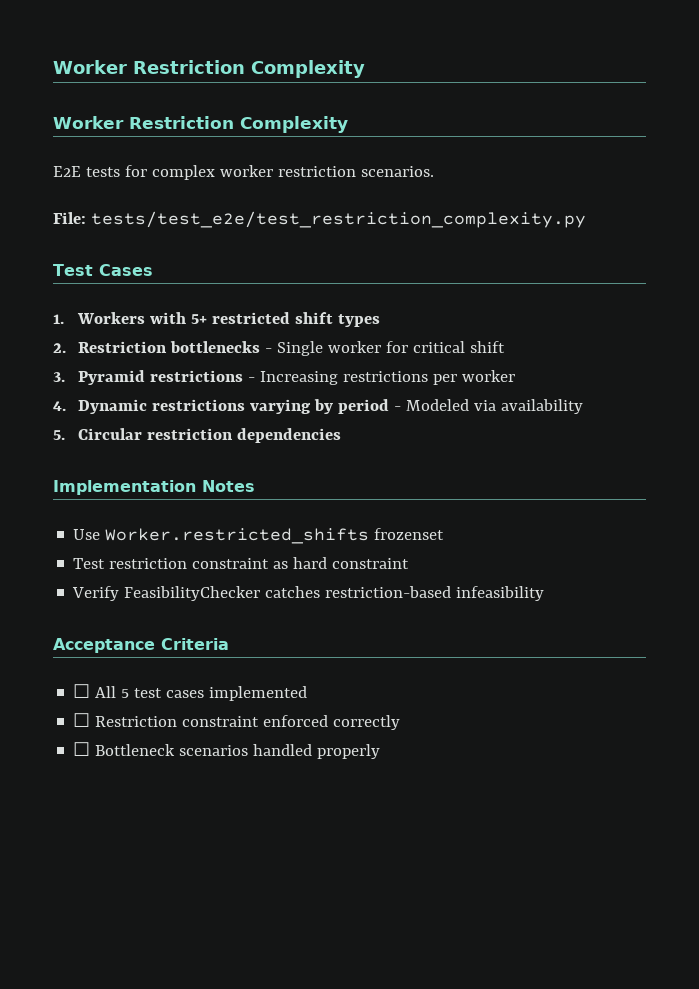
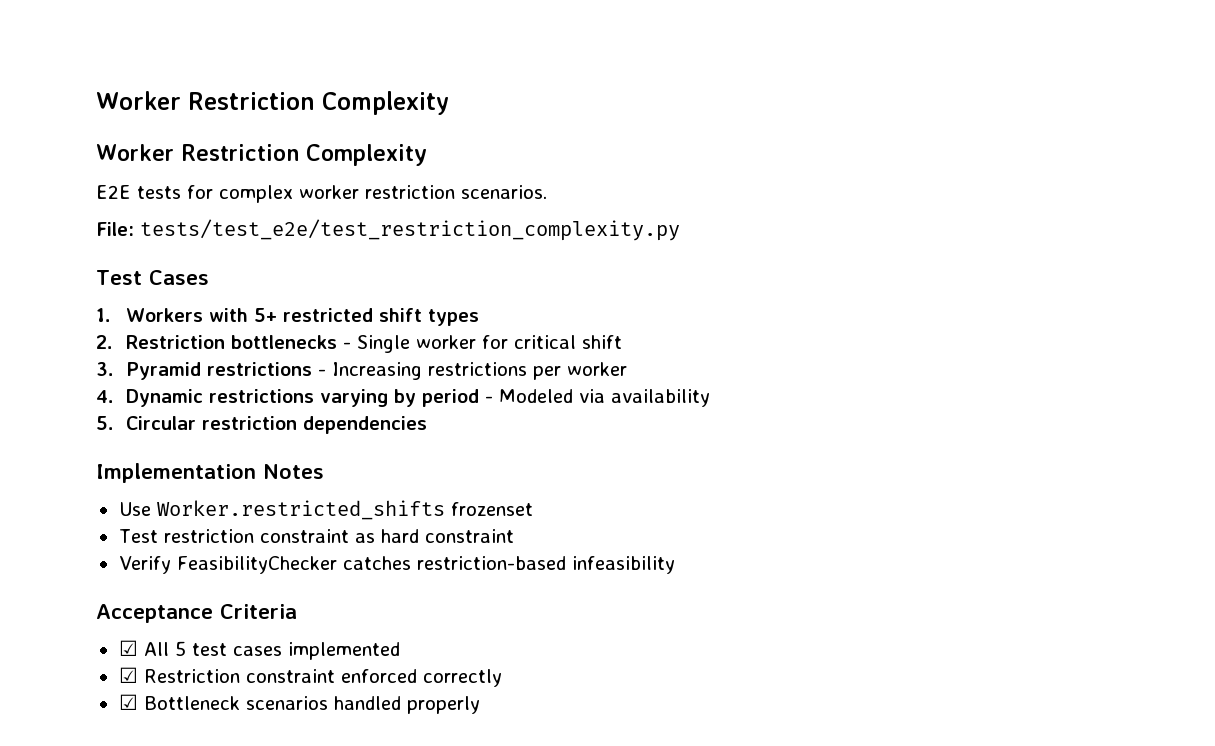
- ☐ All 5 test cases implemented
+ ☑ All 5 test cases implemented
- ☐ Restriction constraint enforced correctly
+ ☑ Restriction constraint enforced correctly
- ☐ Bottleneck scenarios handled properly
+ ☑ Bottleneck scenarios handled properly

